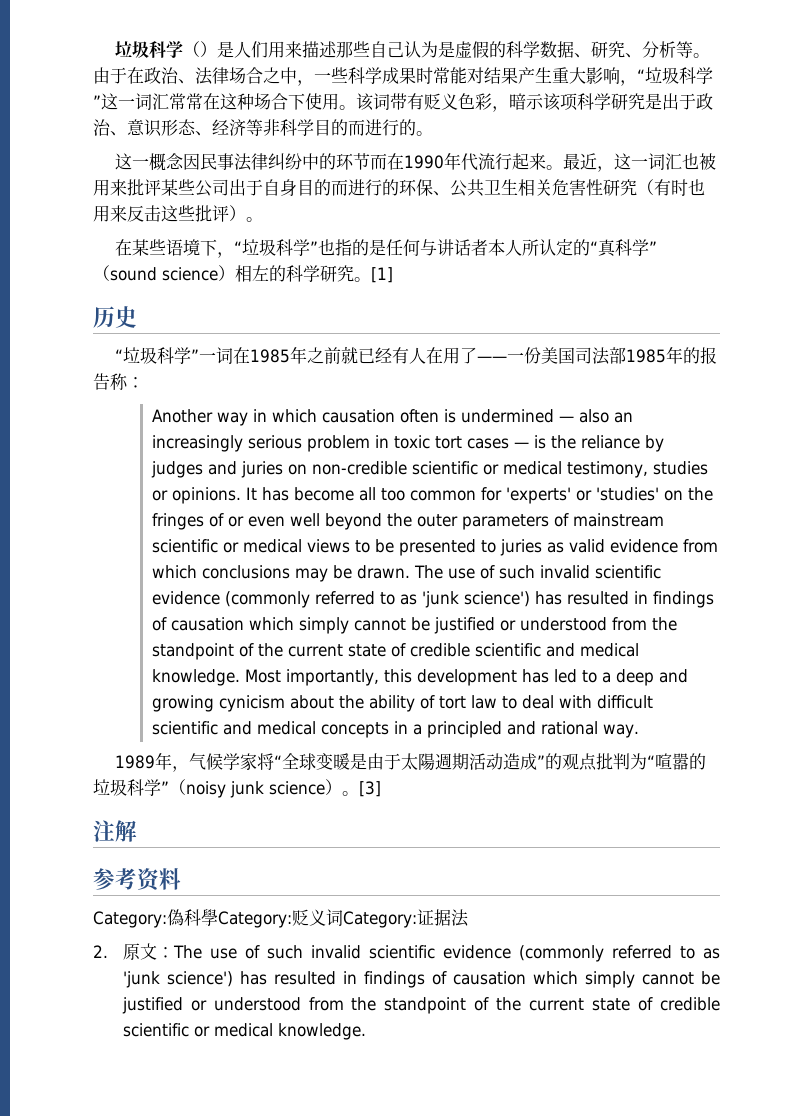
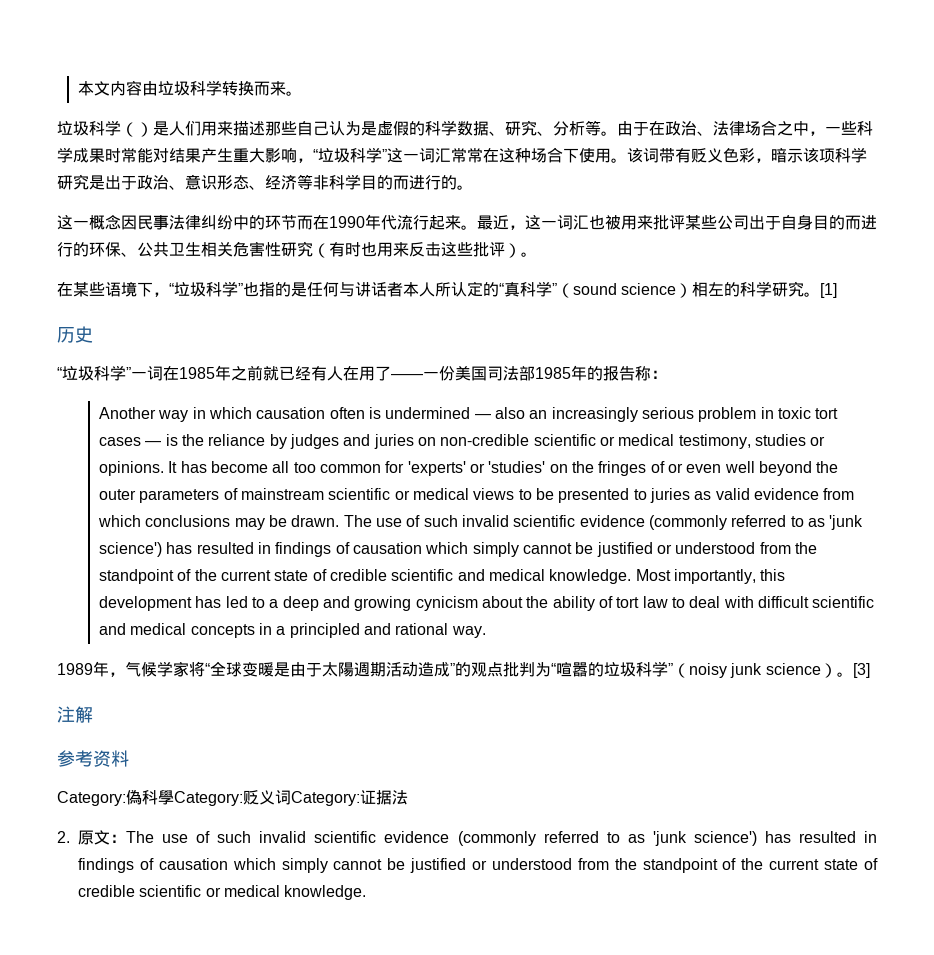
+ 本文内容由垃圾科学转换而来。

